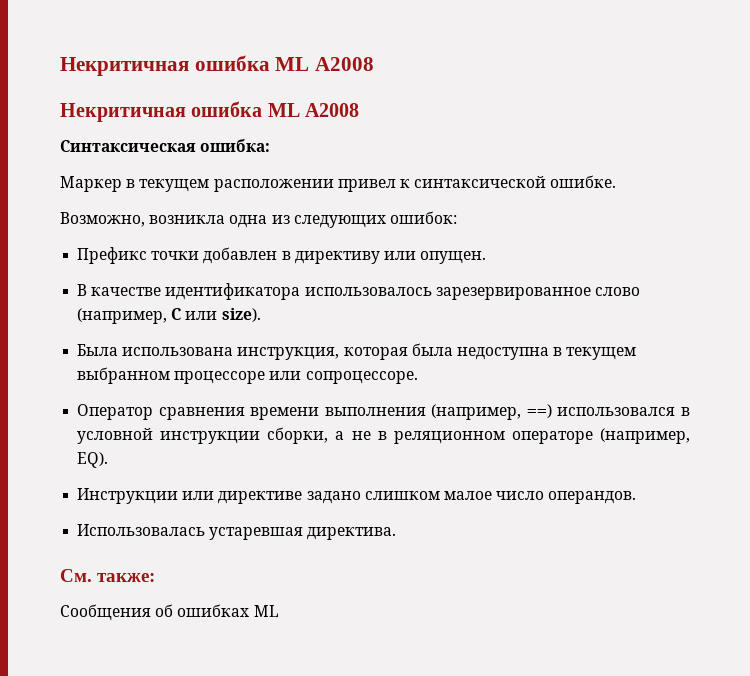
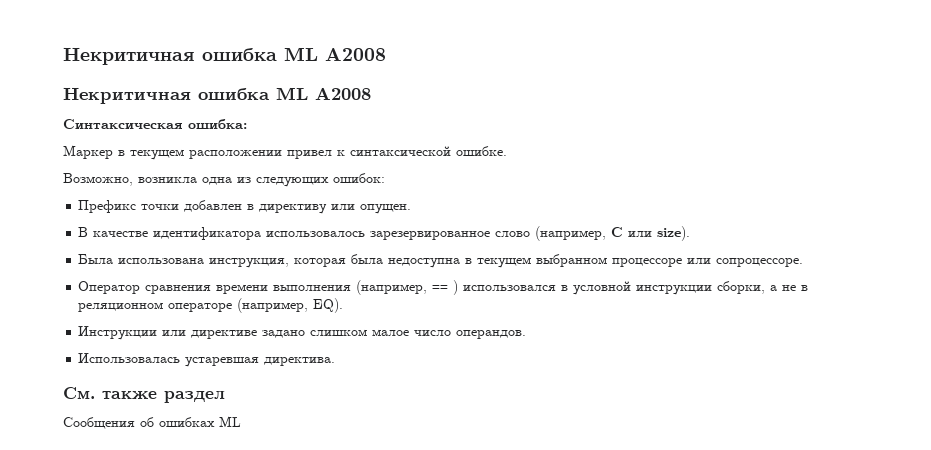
- Оператор сравнения времени выполнения (например, ==) использовался в условной инструкции сборки, а не в реляционном операторе (например, EQ).
+ Оператор сравнения времени выполнения (например, == ) использовался в условной инструкции сборки, а не в реляционном операторе (например, EQ).
- См. также:
+ См. также раздел

